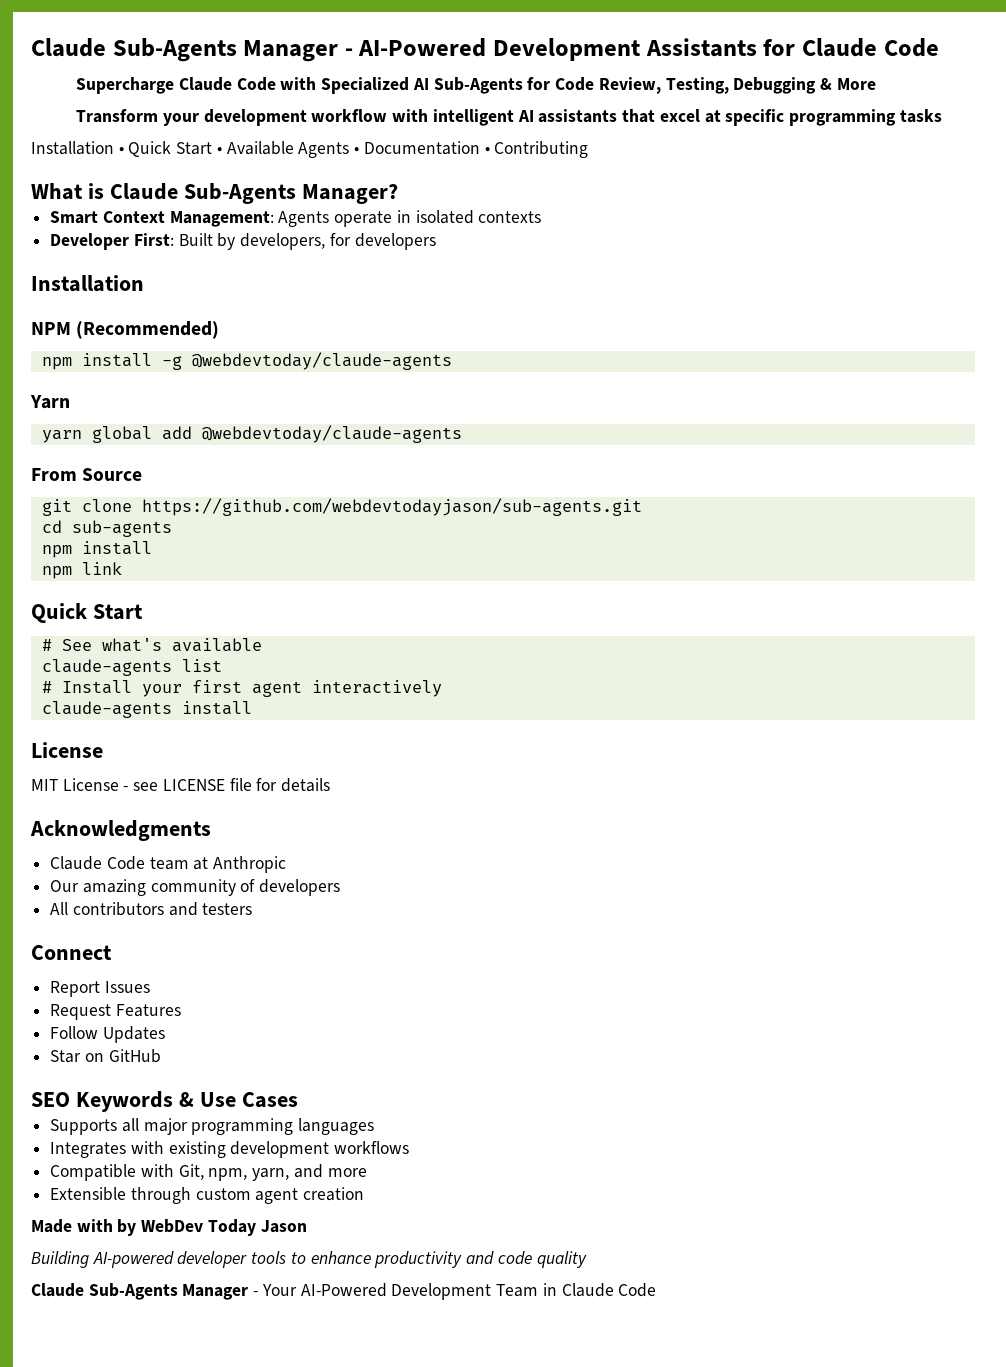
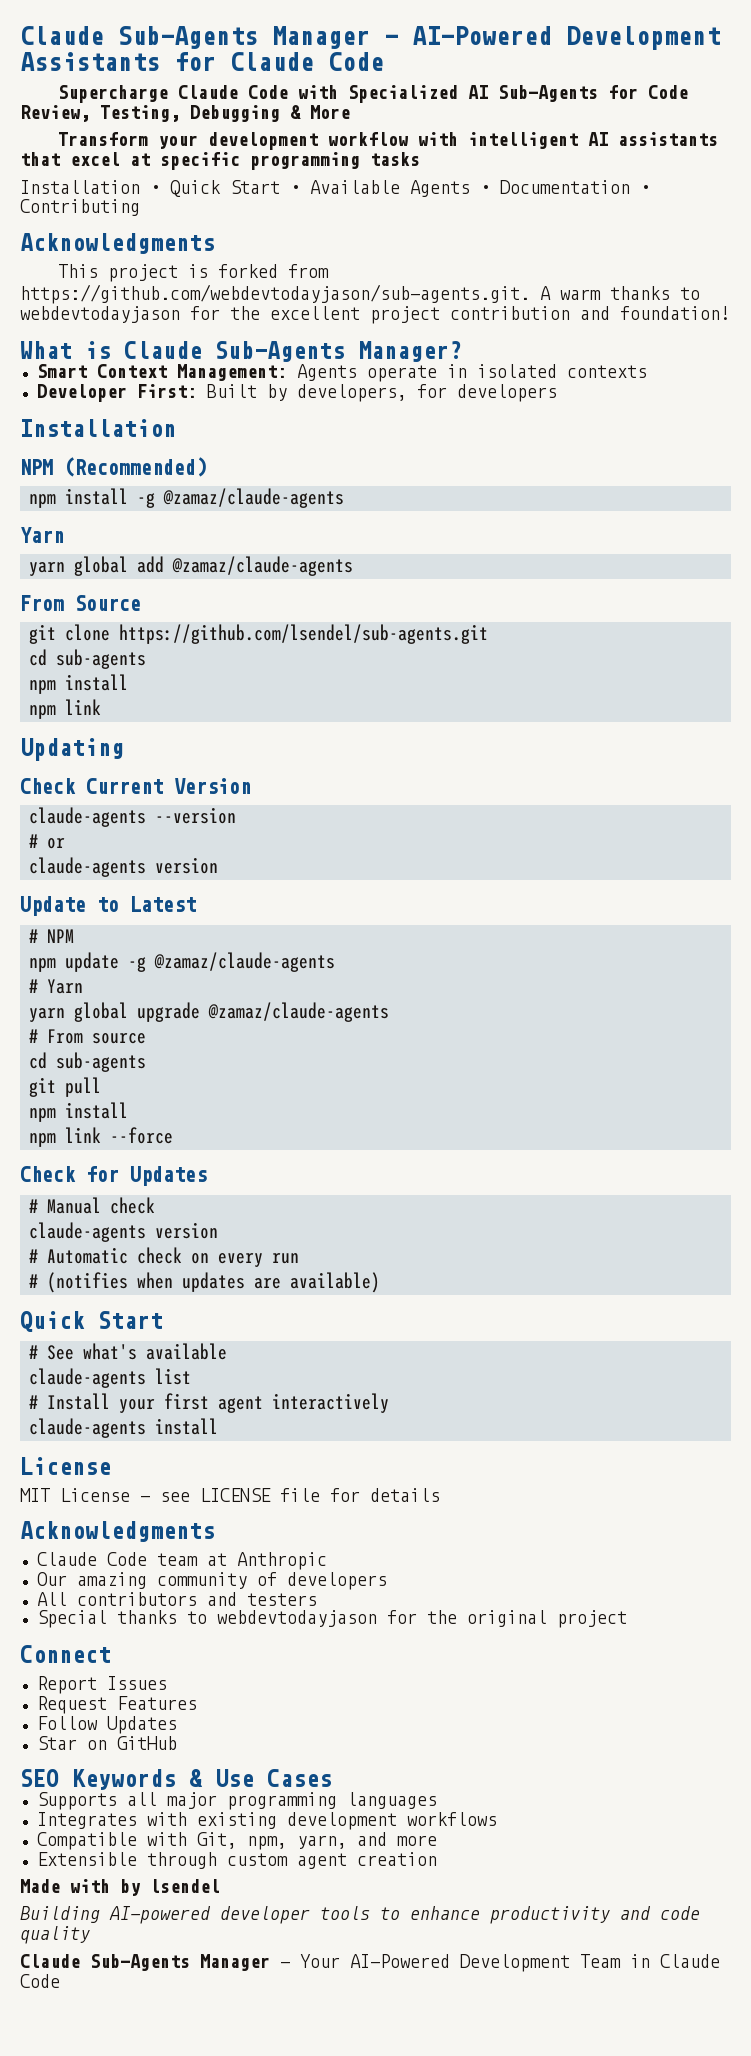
  Installation • Quick Start • Available Agents • Documentation • Contributing
+ Acknowledgments
+ This project is forked from https://github.com/webdevtodayjason/sub-agents.git. A warm thanks to webdevtodayjason for the excellent project contribution and foundation!
- npm install -g @webdevtoday/claude-agents
+ npm install -g @zamaz/claude-agents
- yarn global add @webdevtoday/claude-agents
+ yarn global add @zamaz/claude-agents
- git clone https://github.com/webdevtodayjason/sub-agents.git
+ git clone https://github.com/lsendel/sub-agents.git
+ Updating
+ Check Current Version
+ claude-agents --version
+ # or
+ claude-agents version
+ Update to Latest
+ # NPM
+ npm update -g @zamaz/claude-agents
+ # Yarn
+ yarn global upgrade @zamaz/claude-agents
+ # From source
+ cd sub-agents
+ git pull
+ npm install
+ npm link --force
+ Check for Updates
+ # Manual check
+ claude-agents version
+ # Automatic check on every run
+ # (notifies when updates are available)
+ Special thanks to webdevtodayjason for the original project
- Made with by WebDev Today Jason
+ Made with by lsendel

